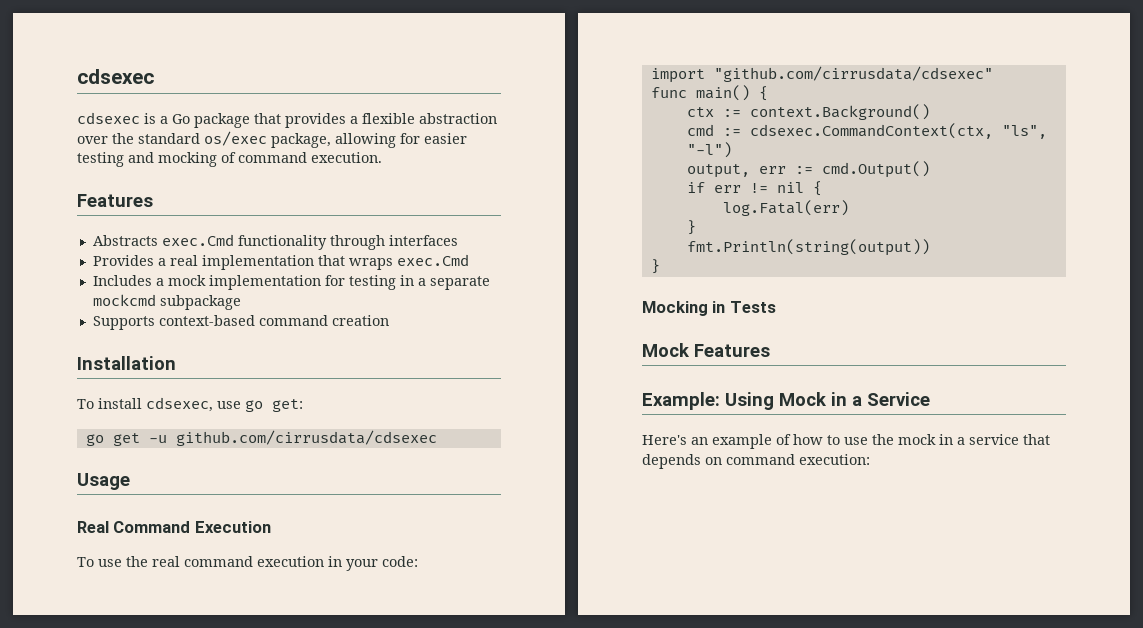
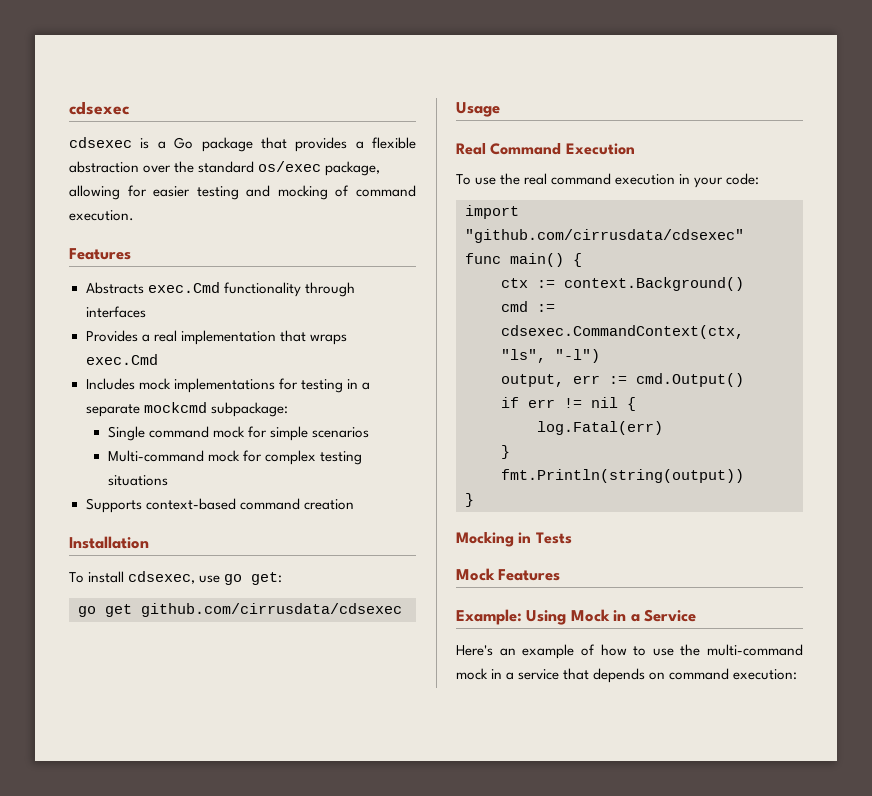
- Includes a mock implementation for testing in a separate mockcmd subpackage
+ Includes mock implementations for testing in a separate mockcmd subpackage:
+ Single command mock for simple scenarios
+ Multi-command mock for complex testing situations
- go get -u github.com/cirrusdata/cdsexec
+ go get github.com/cirrusdata/cdsexec
- Here's an example of how to use the mock in a service that depends on command execution:
+ Here's an example of how to use the multi-command mock in a service that depends on command execution:

